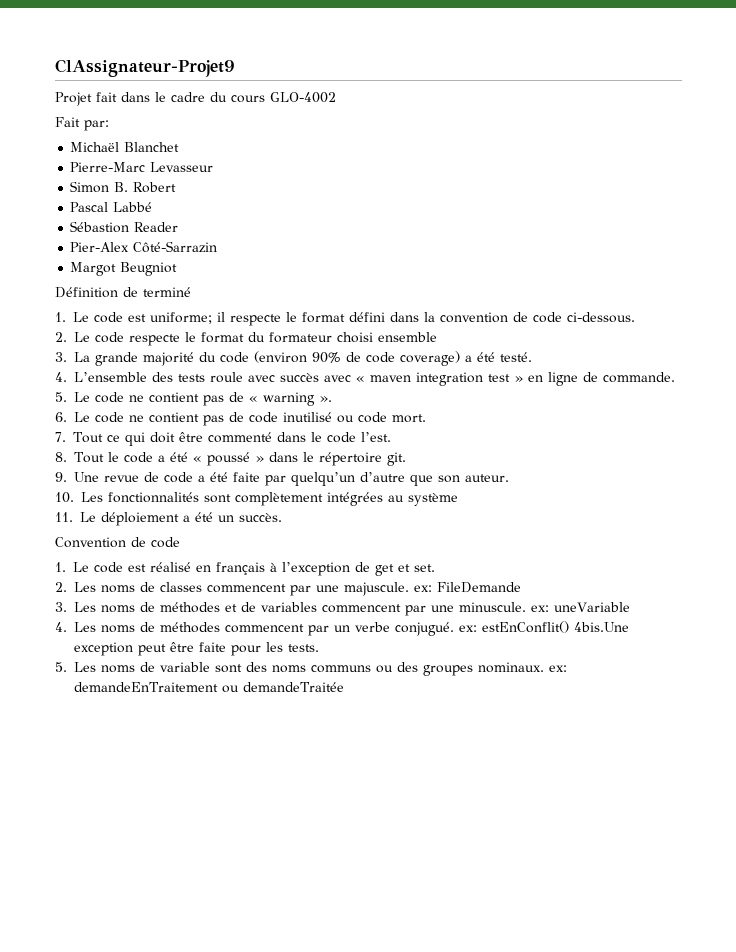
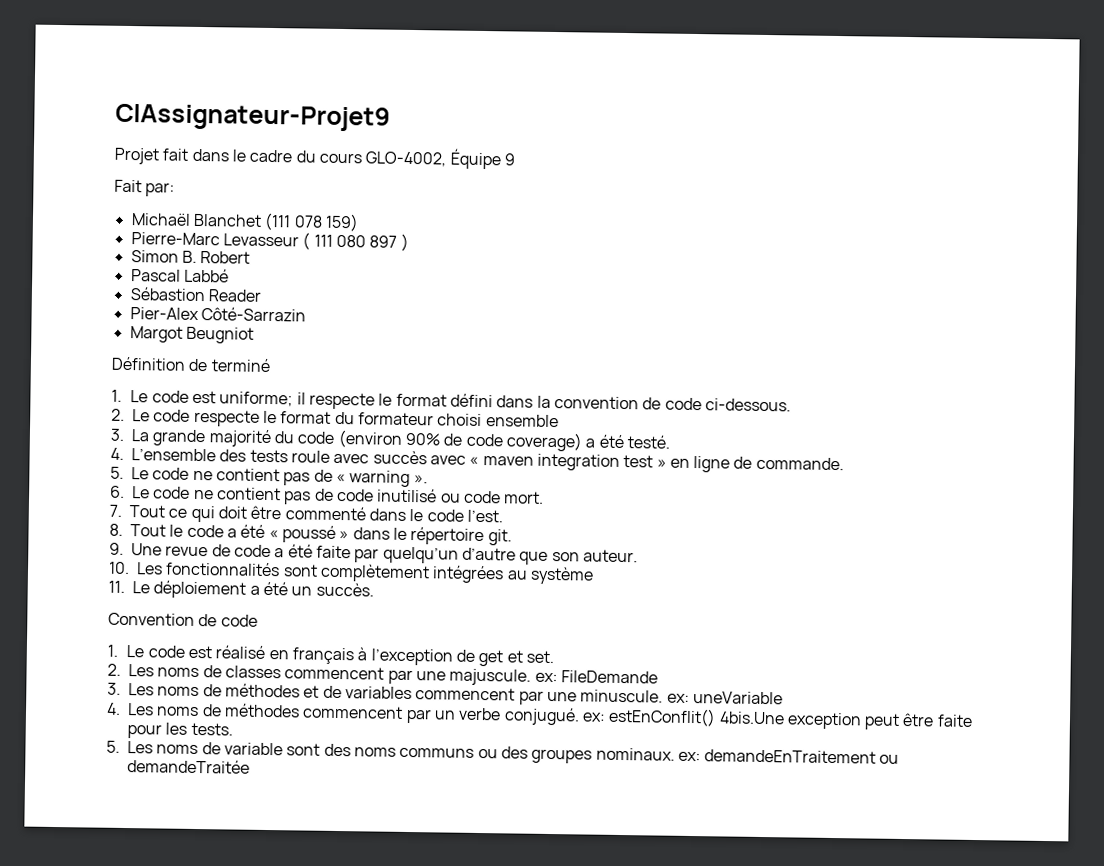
- Projet fait dans le cadre du cours GLO-4002
+ Projet fait dans le cadre du cours GLO-4002, Équipe 9
- Michaël Blanchet
+ Michaël Blanchet (111 078 159)
- Pierre-Marc Levasseur
+ Pierre-Marc Levasseur ( 111 080 897 )

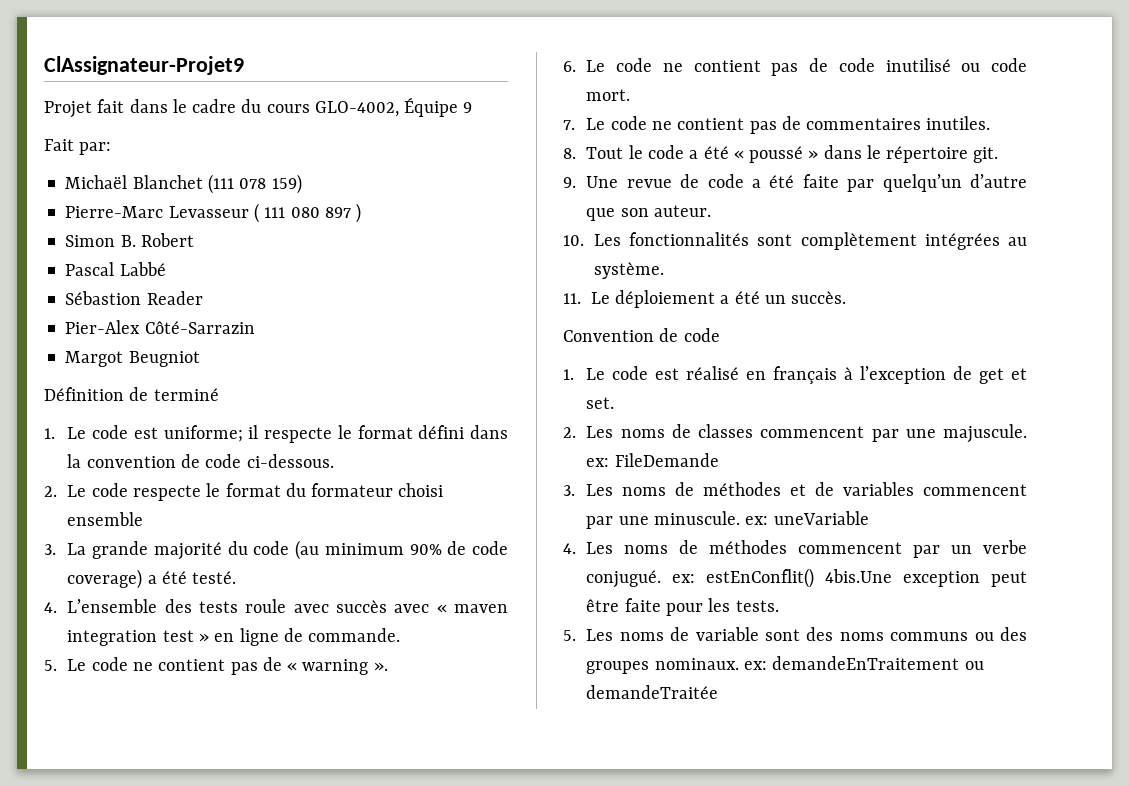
- 3. La grande majorité du code (environ 90% de code coverage) a été testé.
+ 3. La grande majorité du code (au minimum 90% de code coverage) a été testé.
- 7. Tout ce qui doit être commenté dans le code l’est.
+ 7. Le code ne contient pas de commentaires inutiles.
- 10. Les fonctionnalités sont complètement intégrées au système
+ 10. Les fonctionnalités sont complètement intégrées au système.

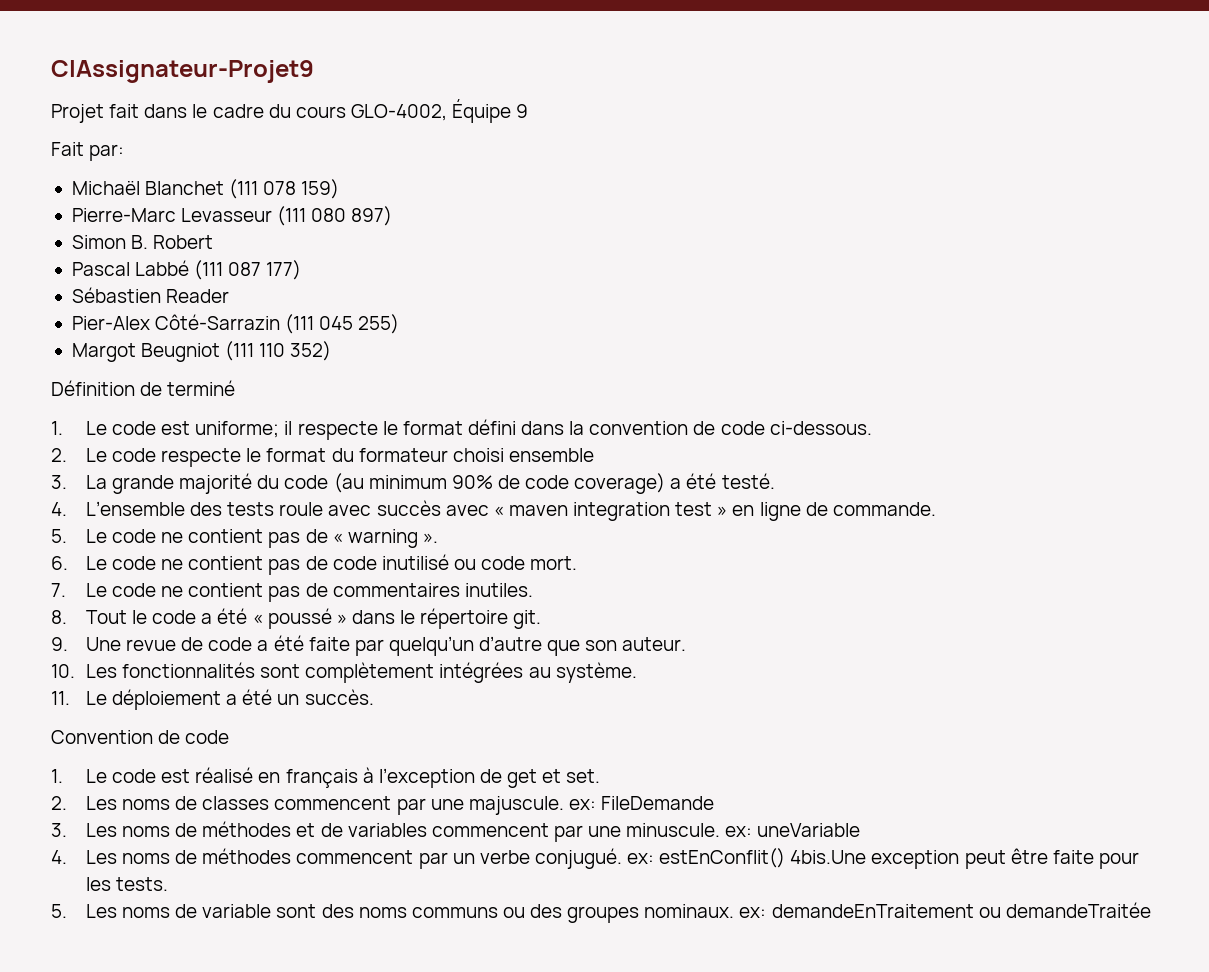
- Pierre-Marc Levasseur ( 111 080 897 )
+ Pierre-Marc Levasseur (111 080 897)
- Pascal Labbé
- Sébastion Reader
+ Pascal Labbé (111 087 177)
+ Sébastien Reader
- Pier-Alex Côté-Sarrazin
+ Pier-Alex Côté-Sarrazin (111 045 255)
- Margot Beugniot
+ Margot Beugniot (111 110 352)

